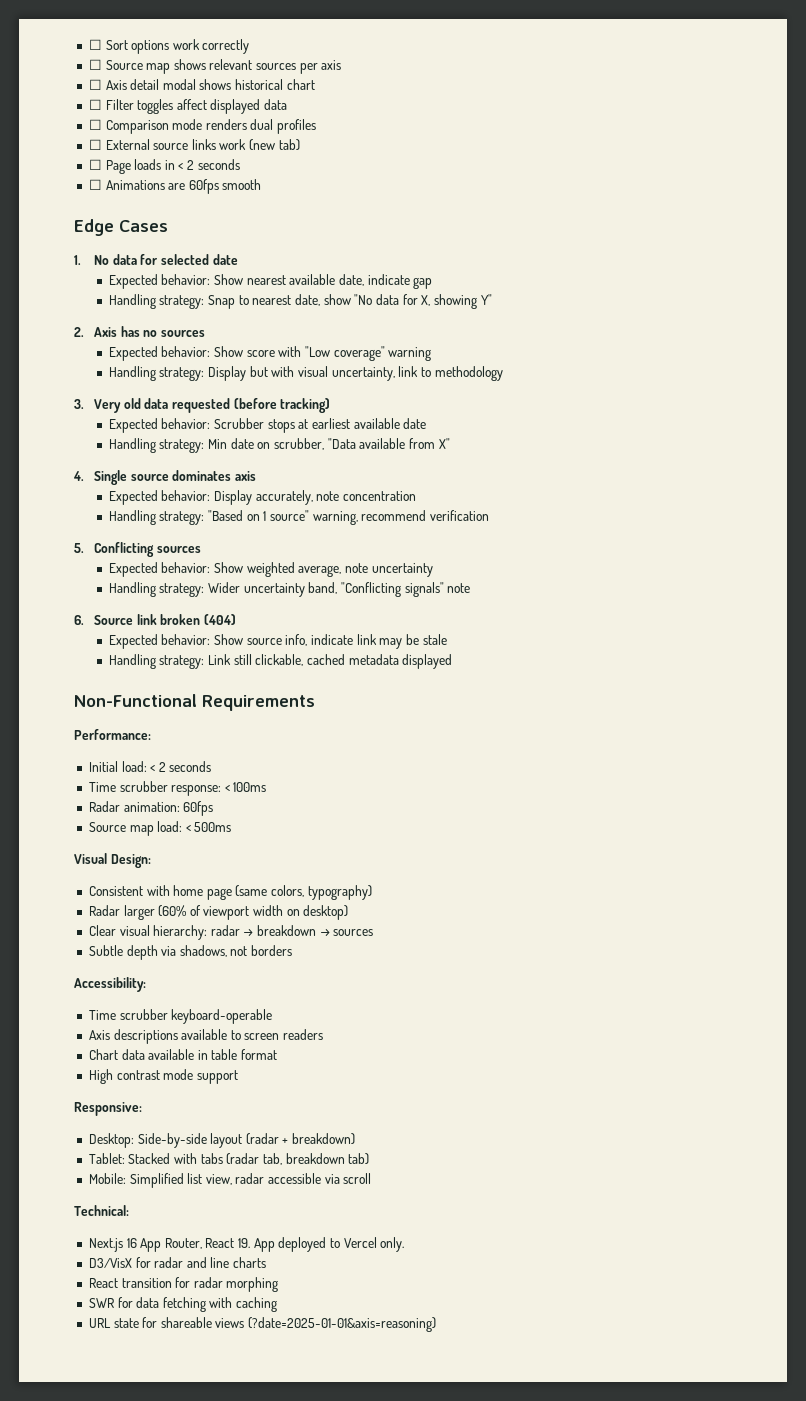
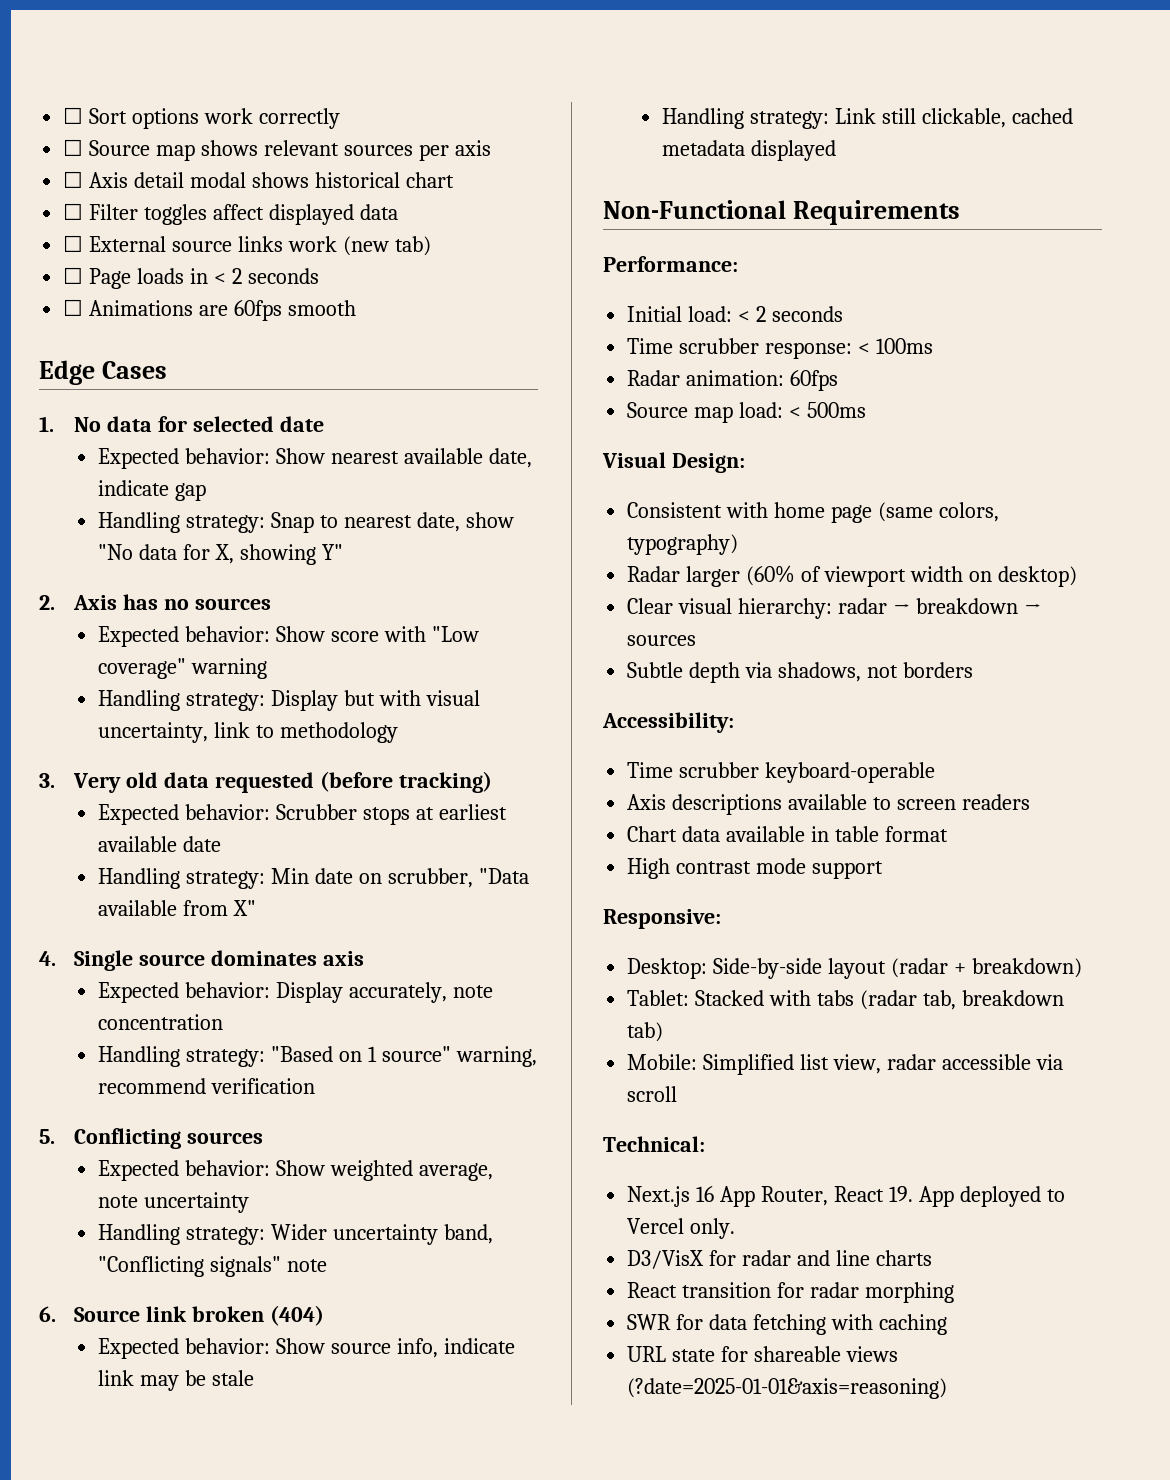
- ☐ Comparison mode renders dual profiles

